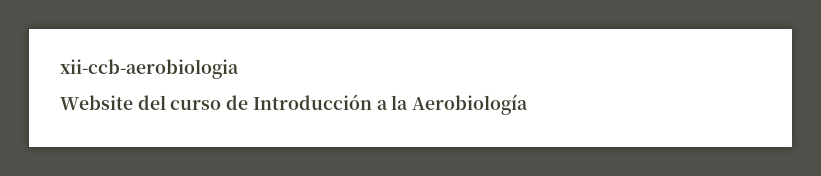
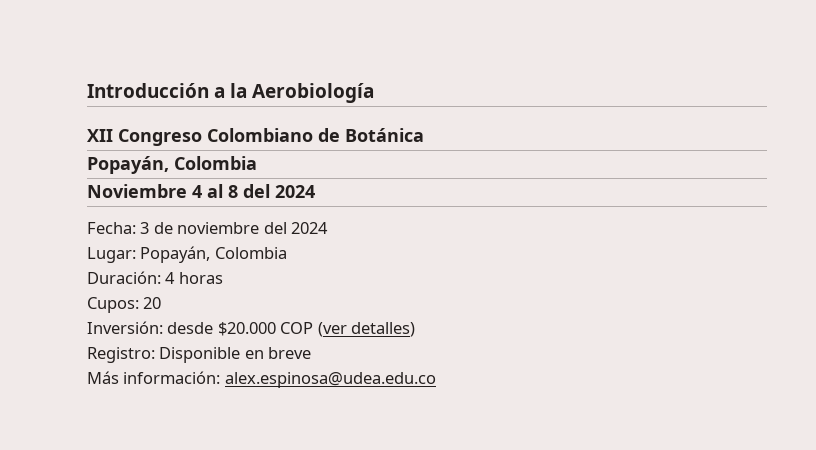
- xii-ccb-aerobiologia
- Website del curso de Introducción a la Aerobiología
+ Introducción a la Aerobiología
+ XII Congreso Colombiano de Botánica
+ Popayán, Colombia
+ Noviembre 4 al 8 del 2024
+ Fecha: 3 de noviembre del 2024
+ Lugar: Popayán, Colombia
+ Duración: 4 horas
+ Cupos: 20
+ Inversión: desde $20.000 COP (ver detalles)
+ Registro: Disponible en breve
+ Más información: alex.espinosa@udea.edu.co

